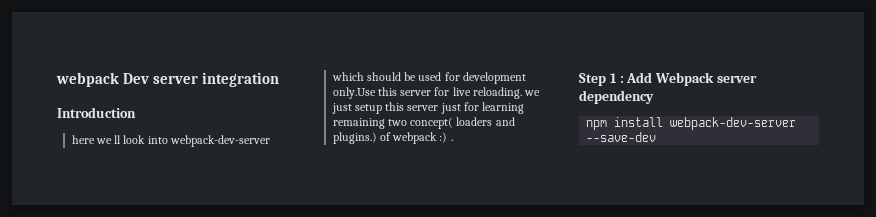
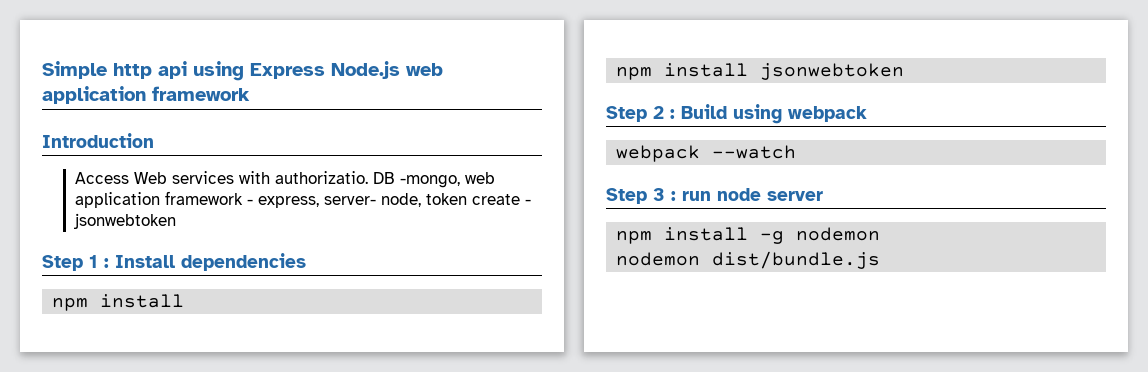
- webpack Dev server integration
+ Simple http api using Express Node.js web application framework
  Introduction
- here we ll look into webpack-dev-server which should be used for development only.Use this server for live reloading. we just setup this server just for learning remaining two concept( loaders and plugins.) of webpack :) .
- Step 1 : Add Webpack server dependency
- npm install webpack-dev-server --save-dev
+ Access Web services with authorizatio. DB -mongo, web application framework - express, server- node, token create - jsonwebtoken
+ Step 1 : Install dependencies
+ npm install
+ npm install jsonwebtoken
+ Step 2 : Build using webpack
+ webpack --watch
+ Step 3 : run node server
+ npm install -g nodemon
+ nodemon dist/bundle.js

